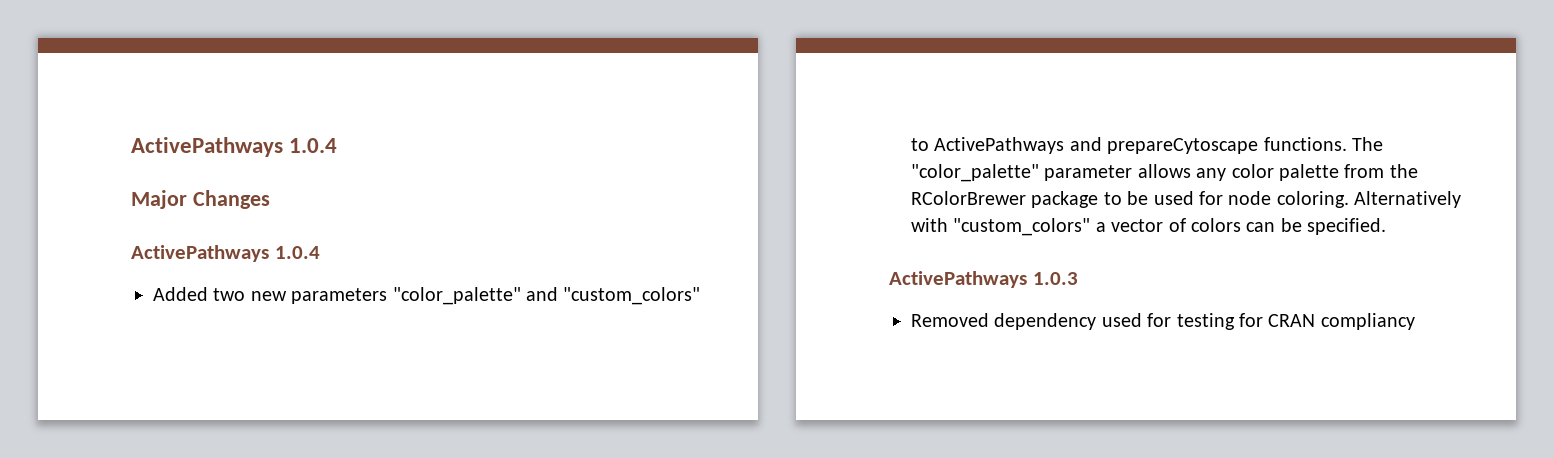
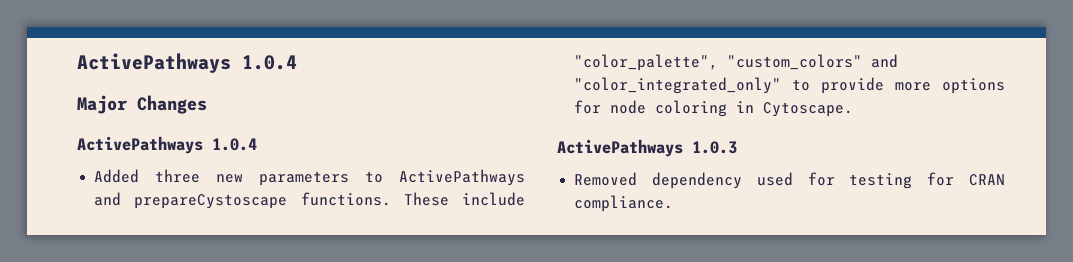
- Added two new parameters "color_palette" and "custom_colors" to ActivePathways and prepareCytoscape functions. The "color_palette" parameter allows any color palette from the RColorBrewer package to be used for node coloring. Alternatively with "custom_colors" a vector of colors can be specified.
+ Added three new parameters to ActivePathways and prepareCystoscape functions. These include "color_palette", "custom_colors" and "color_integrated_only" to provide more options for node coloring in Cytoscape.
- Removed dependency used for testing for CRAN compliancy
+ Removed dependency used for testing for CRAN compliance.

